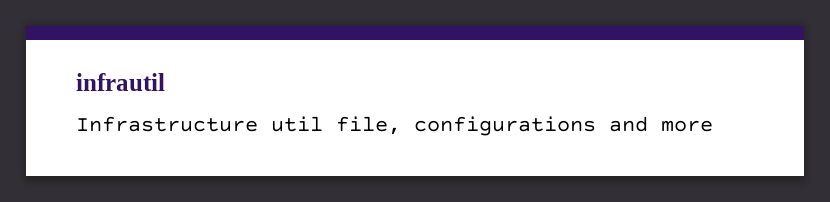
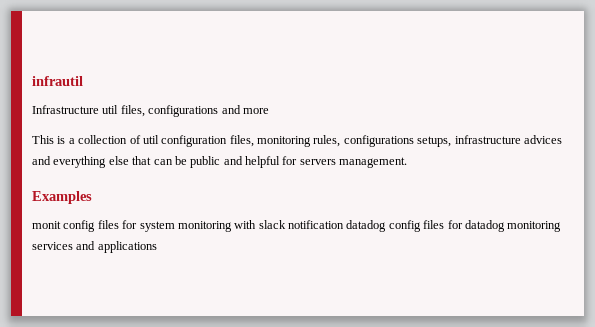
- Infrastructure util file, configurations and more
+ Infrastructure util files, configurations and more
+ This is a collection of util configuration files, monitoring rules, configurations setups, infrastructure advices and everything else that can be public and helpful for servers management.
+ Examples
+ monit config files for system monitoring with slack notification datadog config files for datadog monitoring services and applications

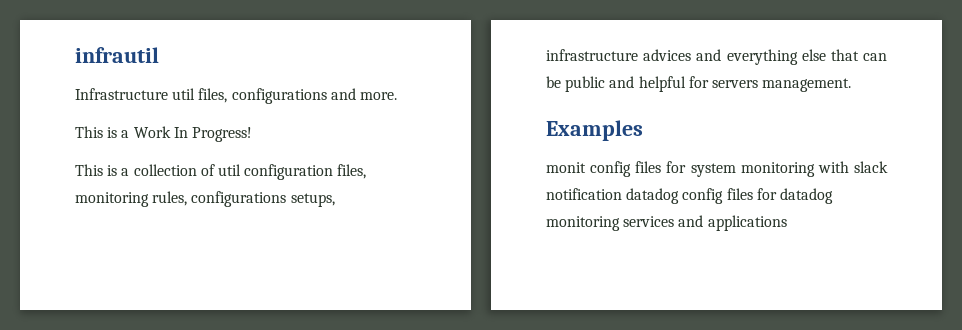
- Infrastructure util files, configurations and more
+ Infrastructure util files, configurations and more.
+ This is a Work In Progress!

